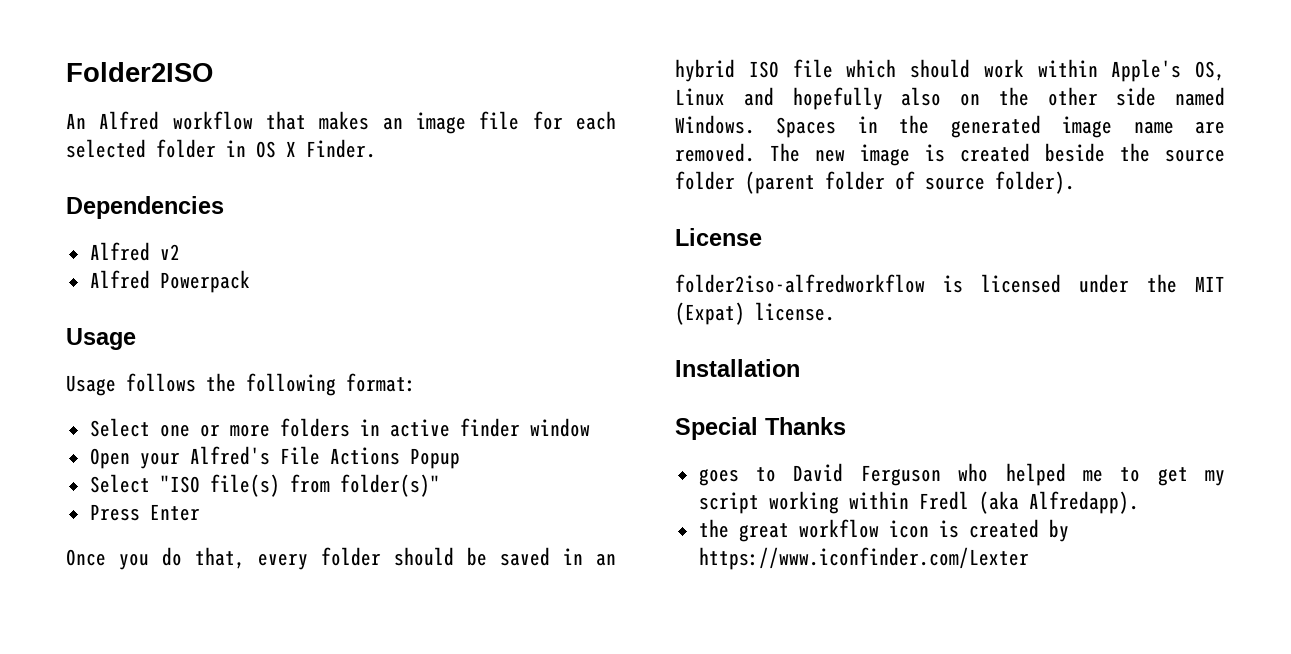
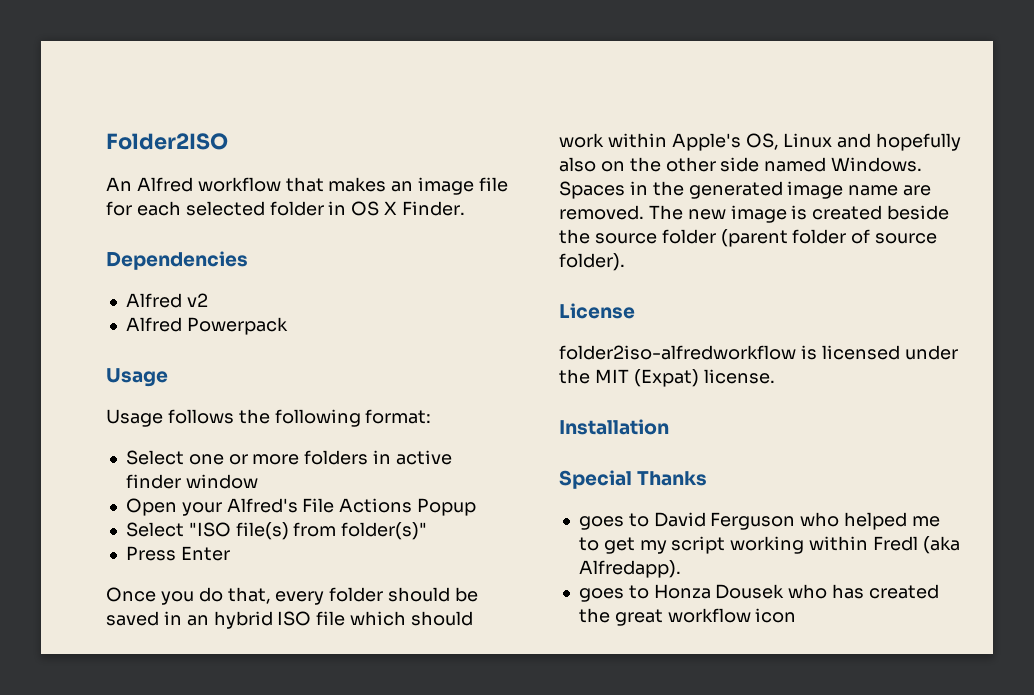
- the great workflow icon is created by https://www.iconfinder.com/Lexter
+ goes to Honza Dousek who has created the great workflow icon

